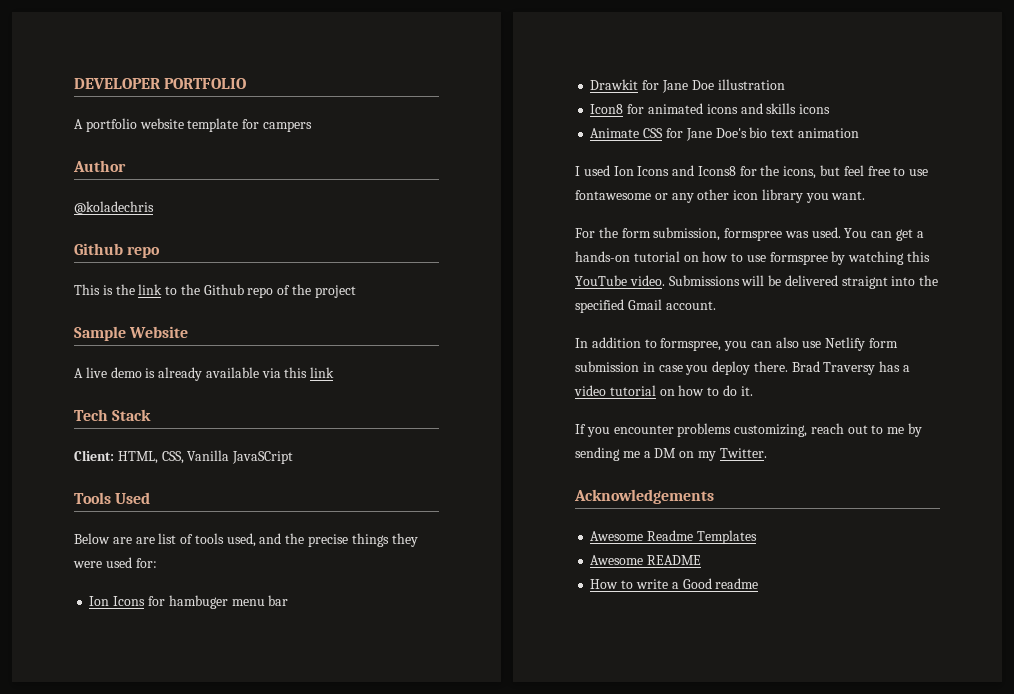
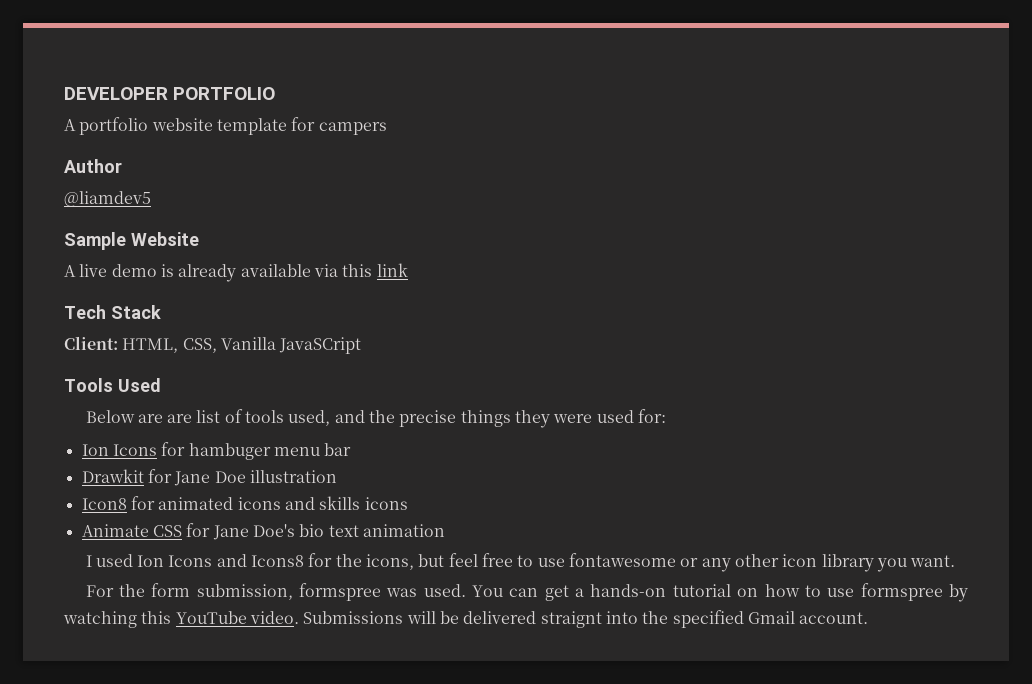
- @koladechris
- Github repo
- This is the link to the Github repo of the project
+ @liamdev5
- In addition to formspree, you can also use Netlify form submission in case you deploy there. Brad Traversy has a video tutorial on how to do it.
- If you encounter problems customizing, reach out to me by sending me a DM on my Twitter.
- Acknowledgements
- Awesome Readme Templates
- Awesome README
- How to write a Good readme

